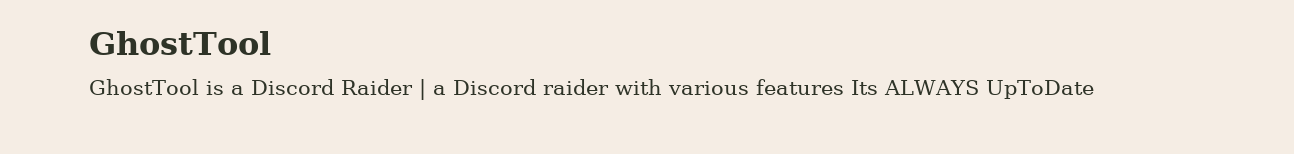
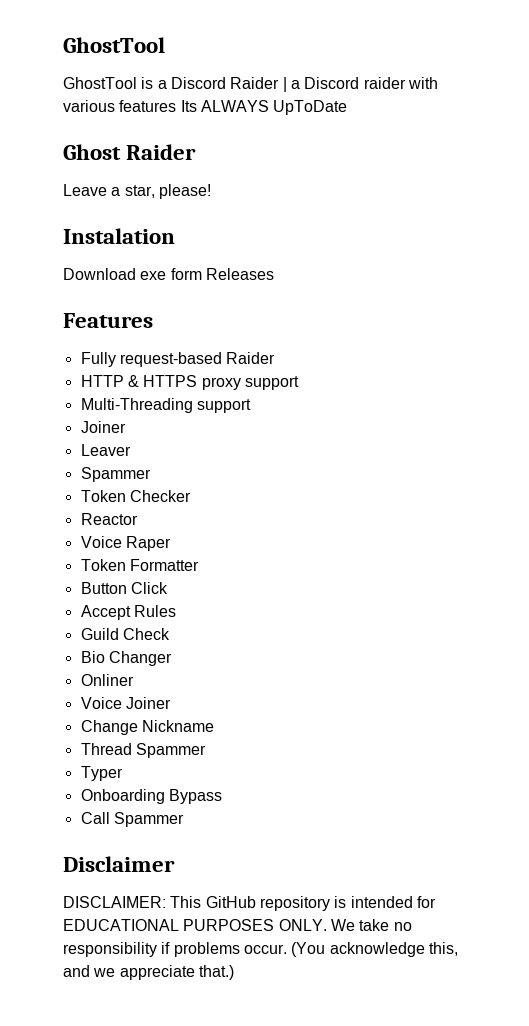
+ Ghost Raider
+ Leave a star, please!
+ Instalation
+ Download exe form Releases
+ Features
+ Fully request-based Raider
+ HTTP & HTTPS proxy support
+ Multi-Threading support
+ Joiner
+ Leaver
+ Spammer
+ Token Checker
+ Reactor
+ Voice Raper
+ Token Formatter
+ Button Click
+ Accept Rules
+ Guild Check
+ Bio Changer
+ Onliner
+ Voice Joiner
+ Change Nickname
+ Thread Spammer
+ Typer
+ Onboarding Bypass
+ Call Spammer
+ Disclaimer
+ DISCLAIMER: This GitHub repository is intended for EDUCATIONAL PURPOSES ONLY. We take no responsibility if problems occur. (You acknowledge this, and we appreciate that.)

